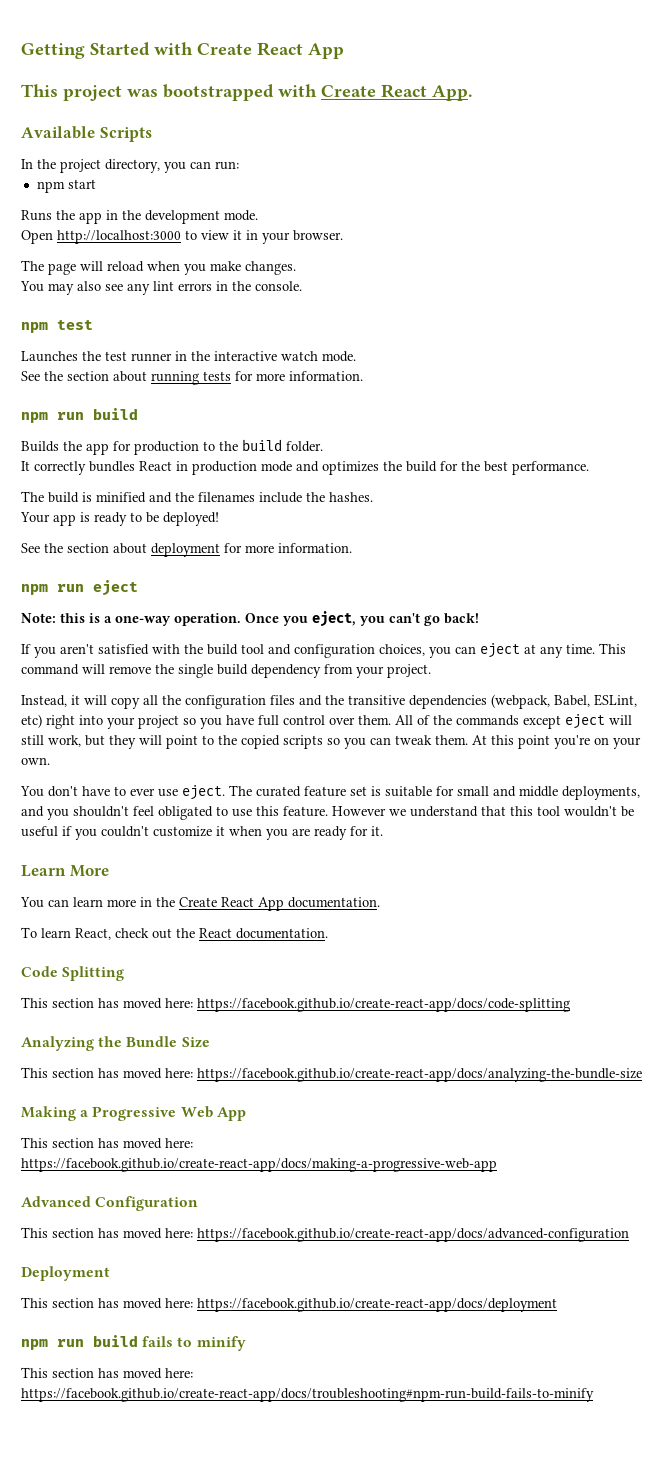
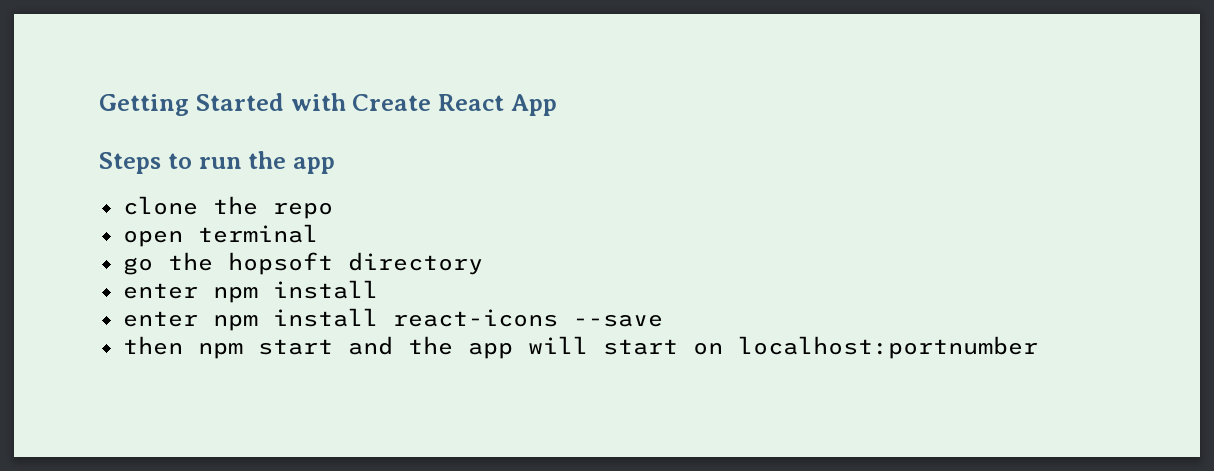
- This project was bootstrapped with Create React App.
- Available Scripts
- In the project directory, you can run:
- npm start
- Runs the app in the development mode.
- Open http://localhost:3000 to view it in your browser.
- The page will reload when you make changes.
- You may also see any lint errors in the console.
- npm test
- Launches the test runner in the interactive watch mode.
- See the section about running tests for more information.
- npm run build
- Builds the app for production to the build folder.
- It correctly bundles React in production mode and optimizes the build for the best performance.
- The build is minified and the filenames include the hashes.
- Your app is ready to be deployed!
- See the section about deployment for more information.
- npm run eject
- Note: this is a one-way operation. Once you eject, you can't go back!
- If you aren't satisfied with the build tool and configuration choices, you can eject at any time. This command will remove the single build dependency from your project.
- Instead, it will copy all the configuration files and the transitive dependencies (webpack, Babel, ESLint, etc) right into your project so you have full control over them. All of the commands except eject will still work, but they will point to the copied scripts so you can tweak them. At this point you're on your own.
- You don't have to ever use eject. The curated feature set is suitable for small and middle deployments, and you shouldn't feel obligated to use this feature. However we understand that this tool wouldn't be useful if you couldn't customize it when you are ready for it.
- Learn More
- You can learn more in the Create React App documentation.
- To learn React, check out the React documentation.
- Code Splitting
- This section has moved here: https://facebook.github.io/create-react-app/docs/code-splitting
- Analyzing the Bundle Size
- This section has moved here: https://facebook.github.io/create-react-app/docs/analyzing-the-bundle-size
- Making a Progressive Web App
- This section has moved here: https://facebook.github.io/create-react-app/docs/making-a-progressive-web-app
- Advanced Configuration
- This section has moved here: https://facebook.github.io/create-react-app/docs/advanced-configuration
- Deployment
- This section has moved here: https://facebook.github.io/create-react-app/docs/deployment
- npm run build fails to minify
- This section has moved here: https://facebook.github.io/create-react-app/docs/troubleshooting#npm-run-build-fails-to-minify
+ Steps to run the app
+ clone the repo
+ open terminal
+ go the hopsoft directory
+ enter npm install
+ enter npm install react-icons --save
+ then npm start and the app will start on localhost:portnumber

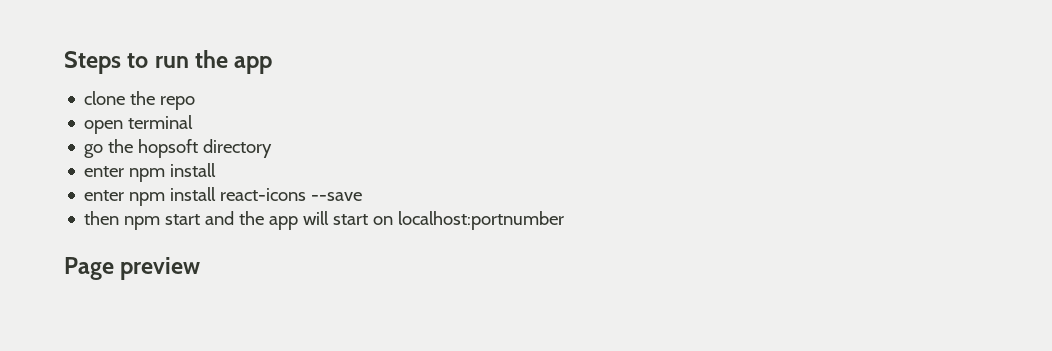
- Getting Started with Create React App
+ Page preview

